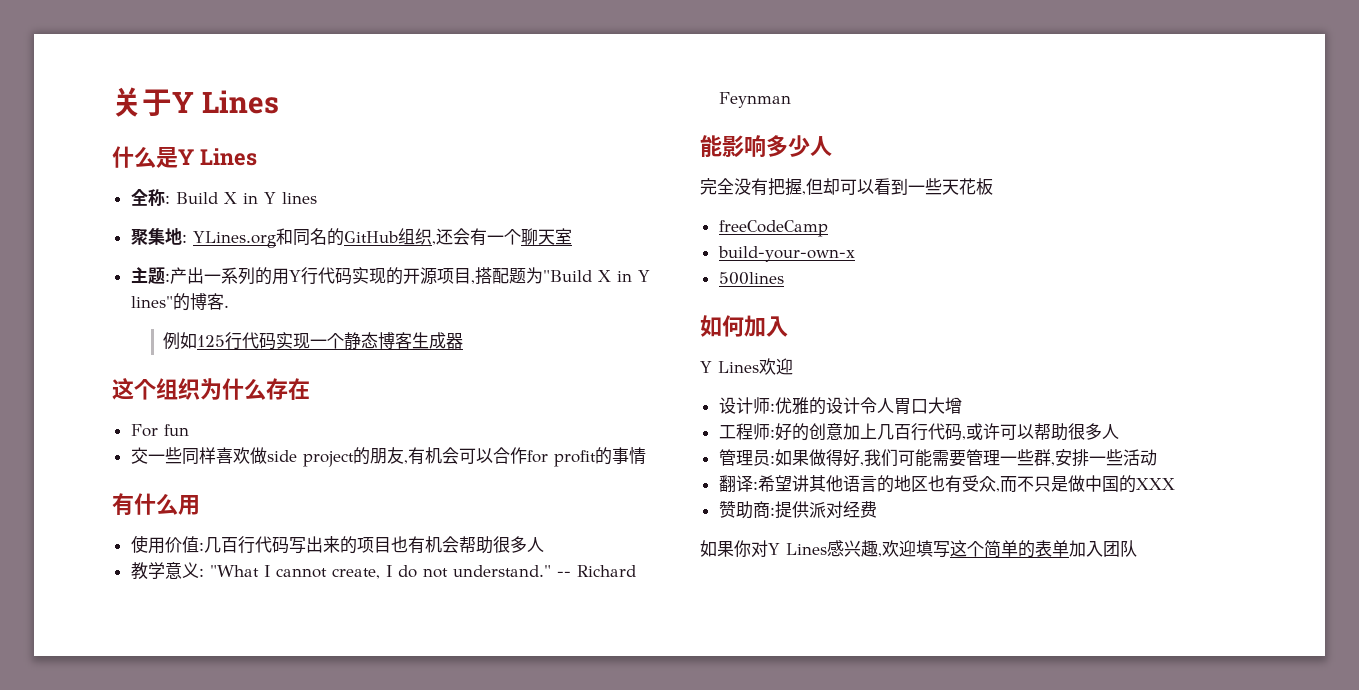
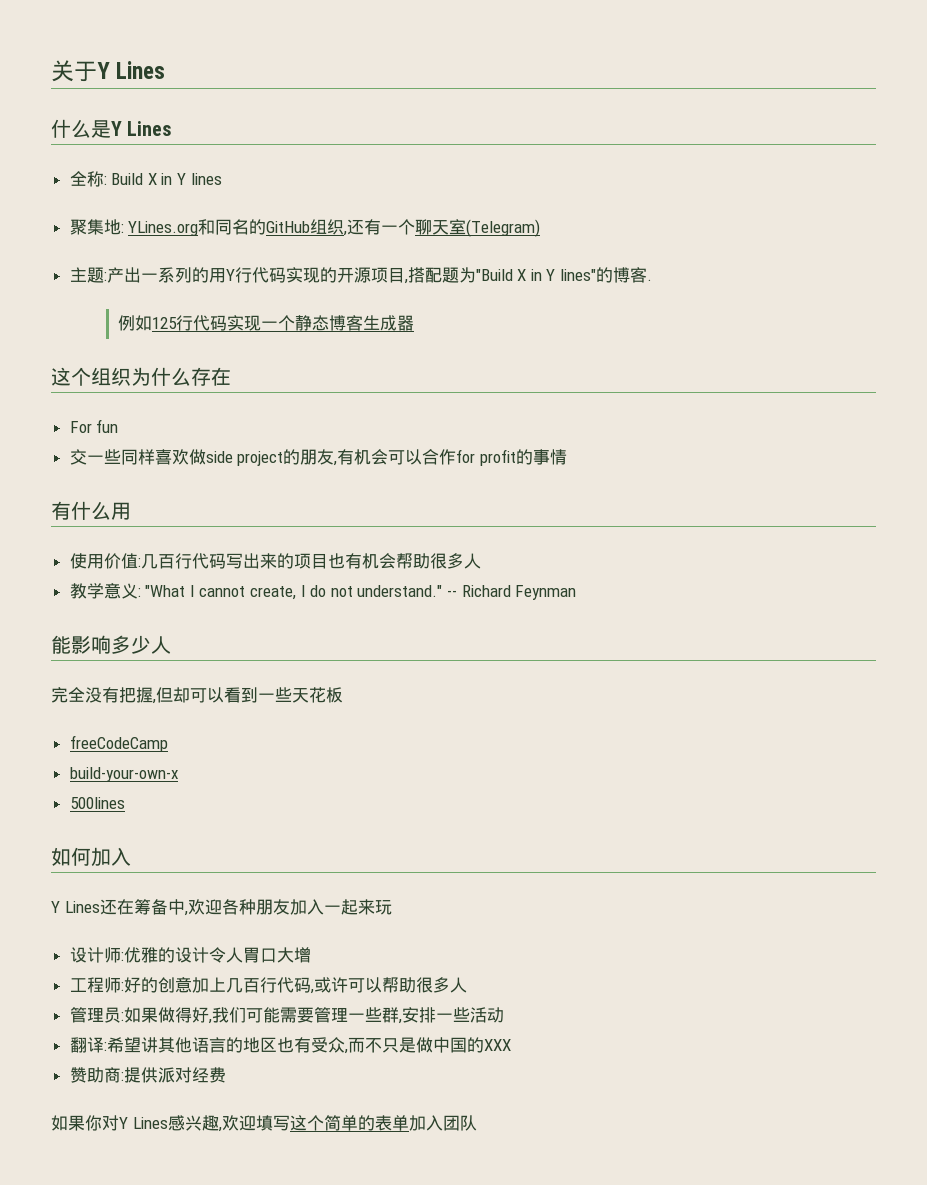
- 聚集地: YLines.org和同名的GitHub组织,还会有一个聊天室
+ 聚集地: YLines.org和同名的GitHub组织,还有一个聊天室(Telegram)
- Y Lines欢迎
+ Y Lines还在筹备中,欢迎各种朋友加入一起来玩

